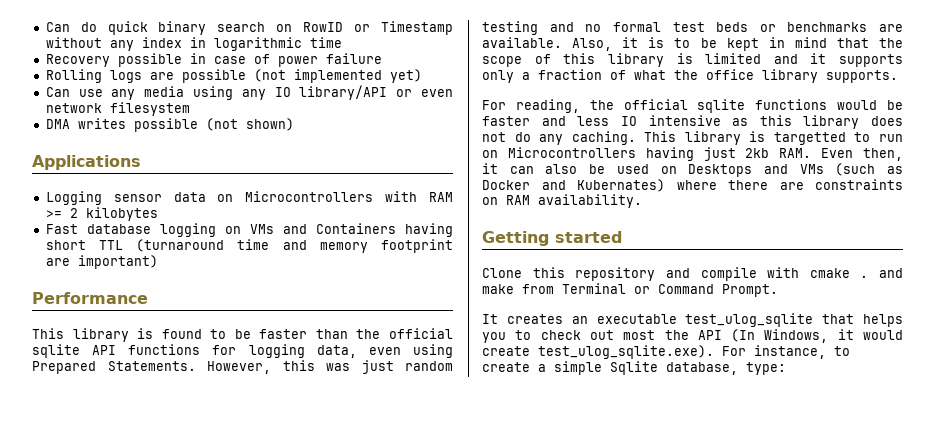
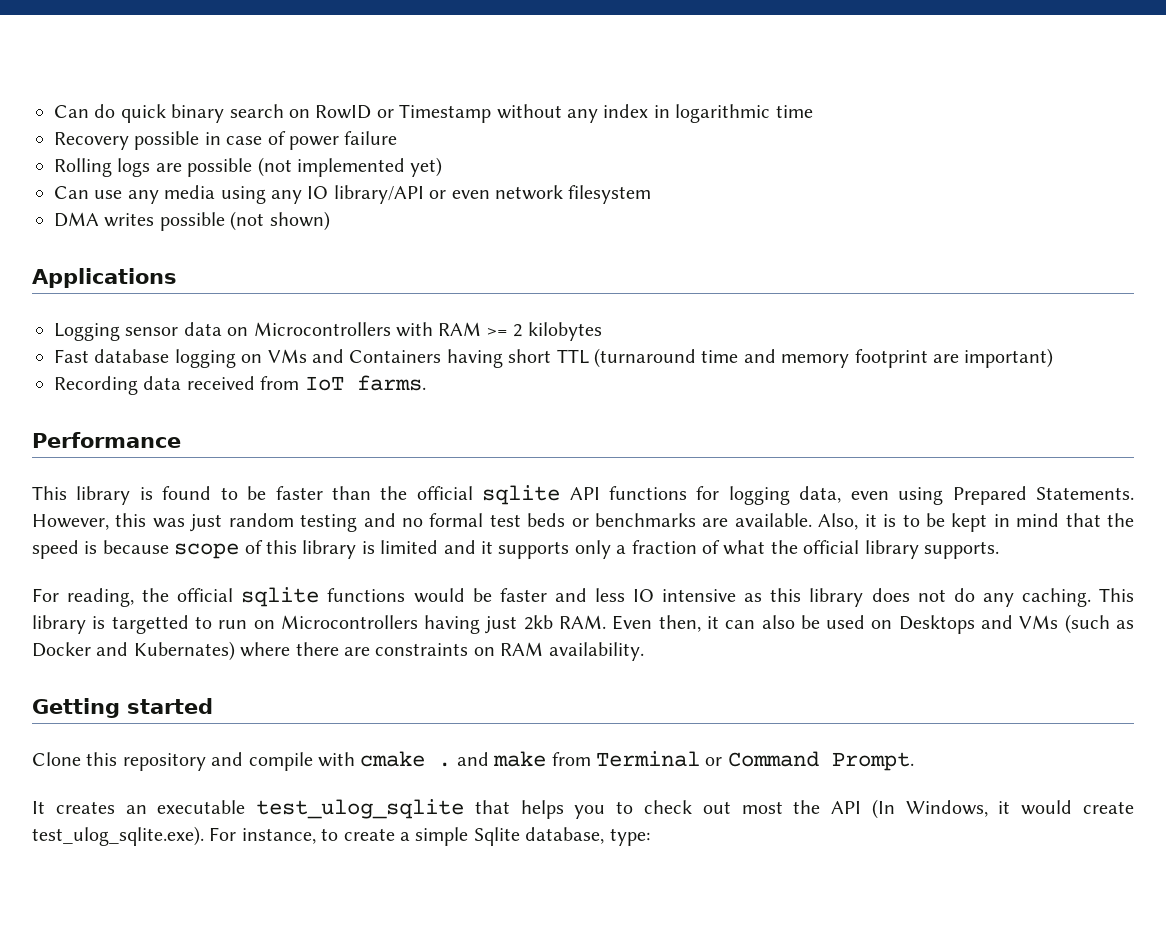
+ Recording data received from IoT farms.
- Also, it is to be kept in mind that the scope of this library is limited and it supports only a fraction of what the office library supports.
+ Also, it is to be kept in mind that the speed is because scope of this library is limited and it supports only a fraction of what the official library supports.

